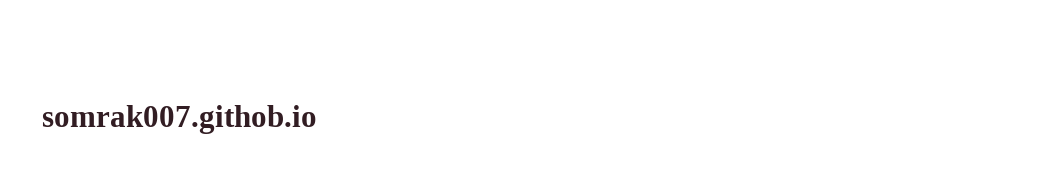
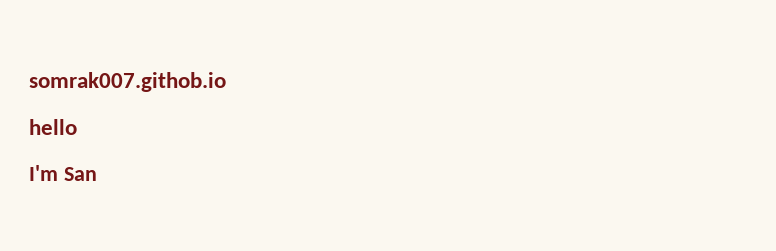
+ hello
+ I'm San

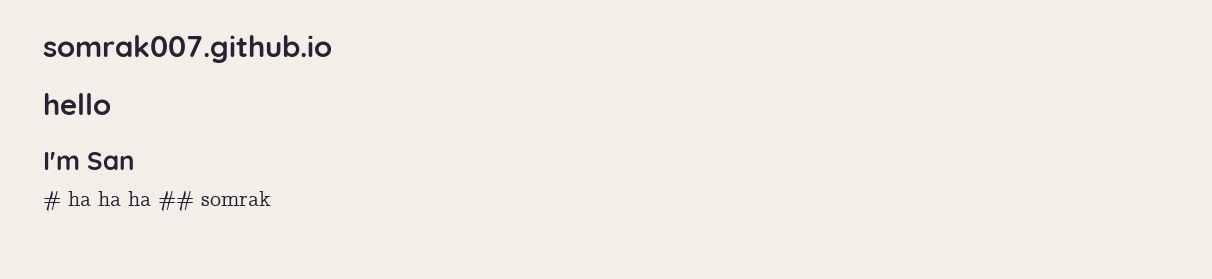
- somrak007.githob.io
+ somrak007.github.io
+ # ha ha ha ## somrak

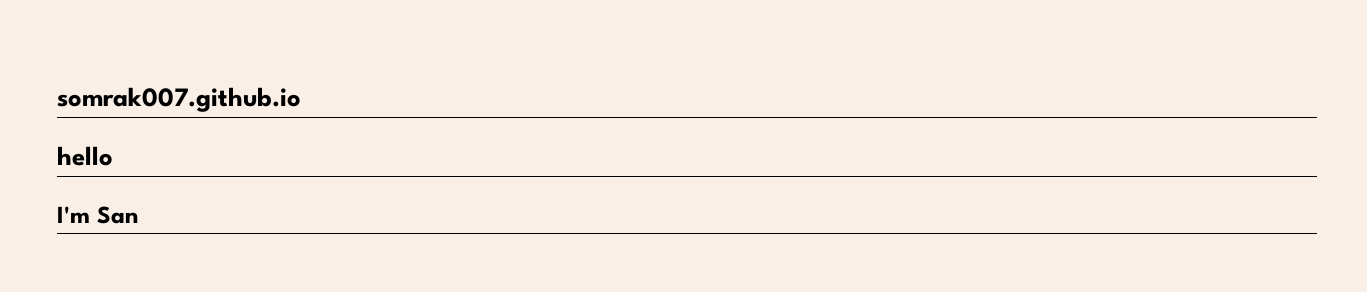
- # ha ha ha ## somrak

